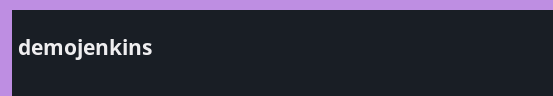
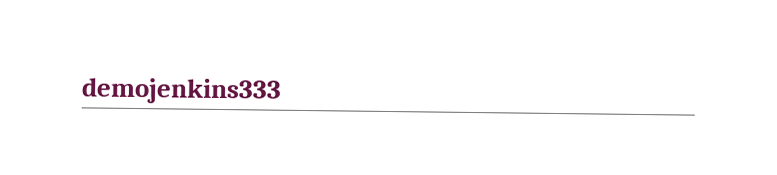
- demojenkins
+ demojenkins333

